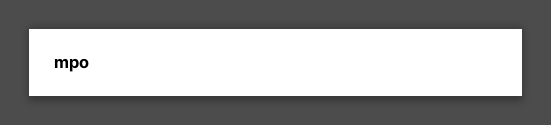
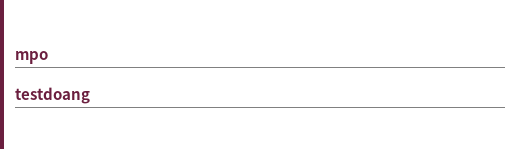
+ testdoang

